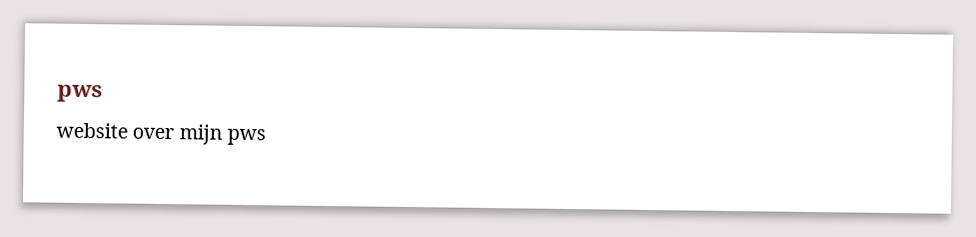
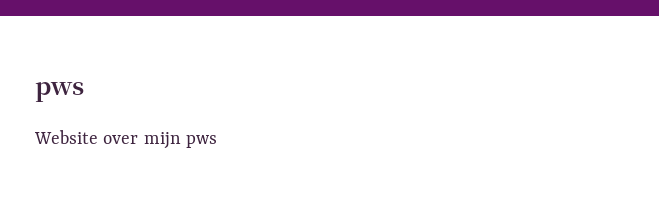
- website over mijn pws
+ Website over mijn pws

